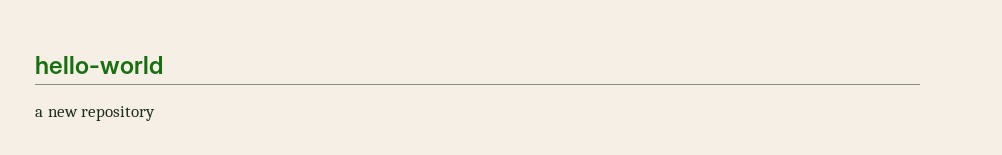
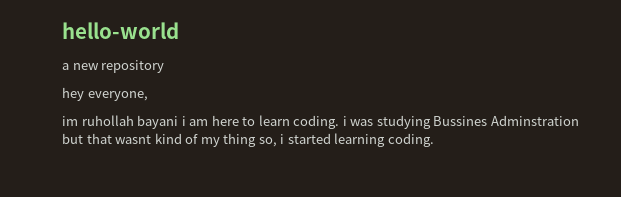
+ hey everyone,
+ im ruhollah bayani i am here to learn coding. i was studying Bussines Adminstration but that wasnt kind of my thing so, i started learning coding.

